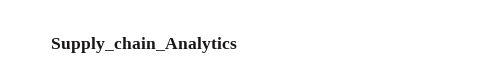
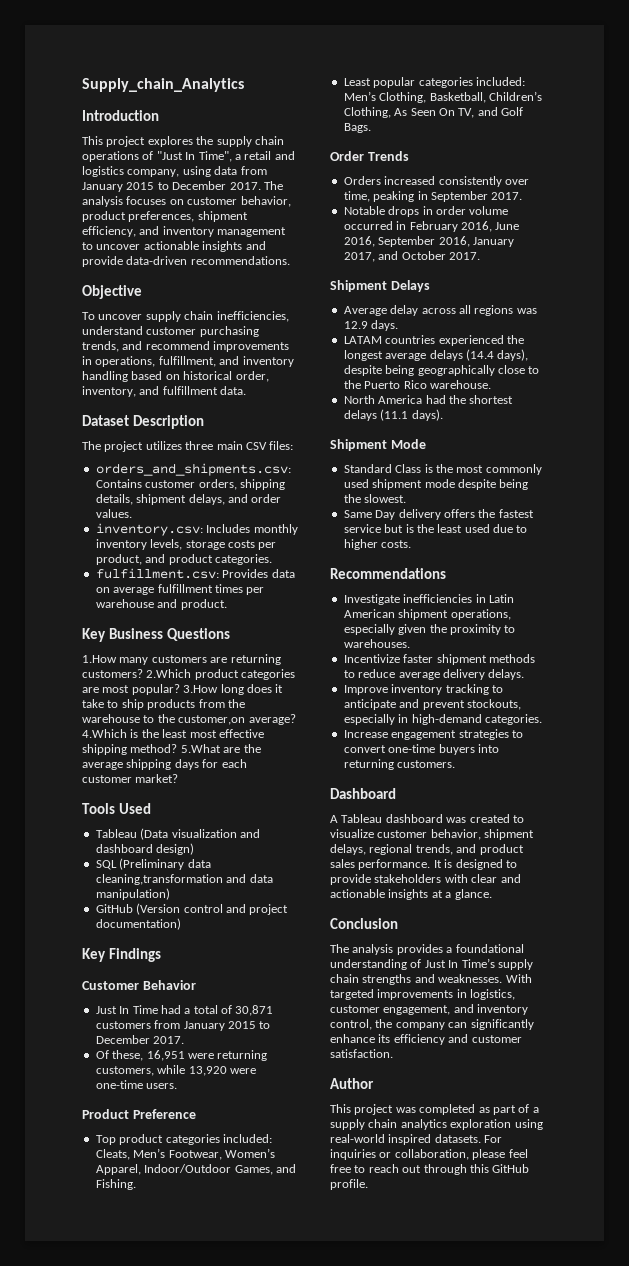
+ Introduction
+ This project explores the supply chain operations of "Just In Time", a retail and logistics company, using data from January 2015 to December 2017. The analysis focuses on customer behavior, product preferences, shipment efficiency, and inventory management to uncover actionable insights and provide data-driven recommendations.
+ Objective
+ To uncover supply chain inefficiencies, understand customer purchasing trends, and recommend improvements in operations, fulfillment, and inventory handling based on historical order, inventory, and fulfillment data.
+ Dataset Description
+ The project utilizes three main CSV files:
+ orders_and_shipments.csv: Contains customer orders, shipping details, shipment delays, and order values.
+ inventory.csv: Includes monthly inventory levels, storage costs per product, and product categories.
+ fulfillment.csv: Provides data on average fulfillment times per warehouse and product.
+ Key Business Questions
+ 1.How many customers are returning customers? 2.Which product categories are most popular? 3.How long does it take to ship products from the warehouse to the customer,on average? 4.Which is the least most effective shipping method? 5.What are the average shipping days for each customer market?
+ Tools Used
+ Tableau (Data visualization and dashboard design)
+ SQL (Preliminary data cleaning,transformation and data manipulation)
+ GitHub (Version control and project documentation)
+ Key Findings
+ Customer Behavior
+ Just In Time had a total of 30,871 customers from January 2015 to December 2017.
+ Of these, 16,951 were returning customers, while 13,920 were one-time users.
+ Product Preference
+ Top product categories included: Cleats, Men’s Footwear, Women’s Apparel, Indoor/Outdoor Games, and Fishing.
+ Least popular categories included: Men’s Clothing, Basketball, Children’s Clothing, As Seen On TV, and Golf Bags.
+ Order Trends
+ Orders increased consistently over time, peaking in September 2017.
+ Notable drops in order volume occurred in February 2016, June 2016, September 2016, January 2017, and October 2017.
+ Shipment Delays
+ Average delay across all regions was 12.9 days.
+ LATAM countries experienced the longest average delays (14.4 days), despite being geographically close to the Puerto Rico warehouse.
+ North America had the shortest delays (11.1 days).
+ Shipment Mode
+ Standard Class is the most commonly used shipment mode despite being the slowest.
+ Same Day delivery offers the fastest service but is the least used due to higher costs.
+ Recommendations
+ Investigate inefficiencies in Latin American shipment operations, especially given the proximity to warehouses.
+ Incentivize faster shipment methods to reduce average delivery delays.
+ Improve inventory tracking to anticipate and prevent stockouts, especially in high-demand categories.
+ Increase engagement strategies to convert one-time buyers into returning customers.
+ Dashboard
+ A Tableau dashboard was created to visualize customer behavior, shipment delays, regional trends, and product sales performance. It is designed to provide stakeholders with clear and actionable insights at a glance.
+ Conclusion
+ The analysis provides a foundational understanding of Just In Time’s supply chain strengths and weaknesses. With targeted improvements in logistics, customer engagement, and inventory control, the company can significantly enhance its efficiency and customer satisfaction.
+ Author
+ This project was completed as part of a supply chain analytics exploration using real-world inspired datasets. For inquiries or collaboration, please feel free to reach out through this GitHub profile.

